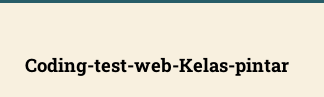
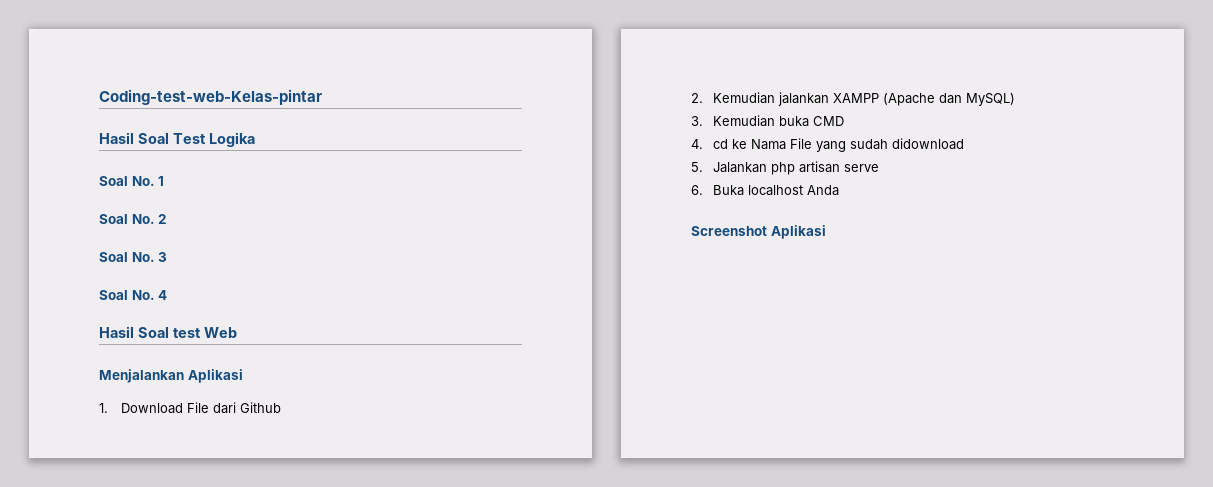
+ Hasil Soal Test Logika
+ Soal No. 1
+ Soal No. 2
+ Soal No. 3
+ Soal No. 4
+ Hasil Soal test Web
+ Menjalankan Aplikasi
+ 1. Download File dari Github
+ 2. Kemudian jalankan XAMPP (Apache dan MySQL)
+ 3. Kemudian buka CMD
+ 4. cd ke Nama File yang sudah didownload
+ 5. Jalankan php artisan serve
+ 6. Buka localhost Anda
+ Screenshot Aplikasi

